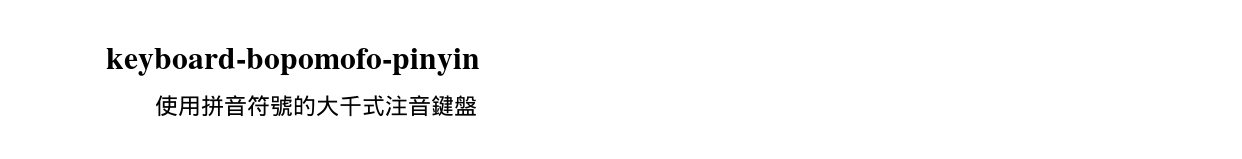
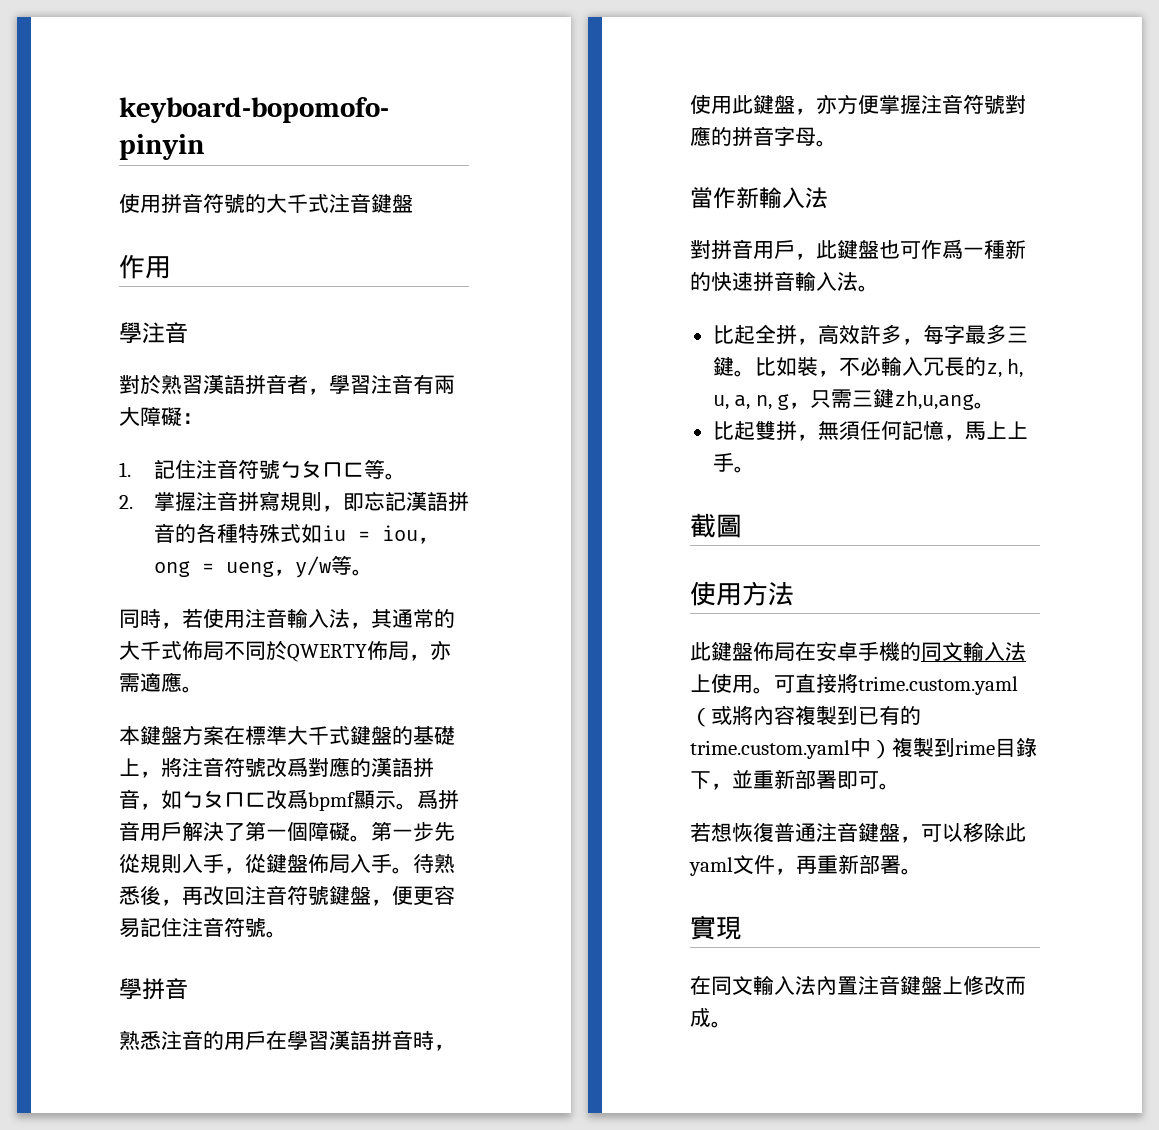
+ 作用
+ 學注音
+ 對於熟習漢語拼音者，學習注音有兩大障礙：
+ 1.記住注音符號ㄅㄆㄇㄈ等。
+ 2.掌握注音拼寫規則，即忘記漢語拼音的各種特殊式如iu = iou，ong = ueng，y/w等。
+ 同時，若使用注音輸入法，其通常的大千式佈局不同於QWERTY佈局，亦需適應。
+ 本鍵盤方案在標準大千式鍵盤的基礎上，將注音符號改爲對應的漢語拼音，如ㄅㄆㄇㄈ改爲bpmf顯示。爲拼音用戶解決了第一個障礙。第一步先從規則入手，從鍵盤佈局入手。待熟悉後，再改回注音符號鍵盤，便更容易記住注音符號。
+ 學拼音
+ 熟悉注音的用戶在學習漢語拼音時，使用此鍵盤，亦方便掌握注音符號對應的拼音字母。
+ 當作新輸入法
+ 對拼音用戶，此鍵盤也可作爲一種新的快速拼音輸入法。
+ 比起全拼，高效許多，每字最多三鍵。比如裝，不必輸入冗長的z, h, u, a, n, g，只需三鍵zh,u,ang。
+ 比起雙拼，無須任何記憶，馬上上手。
+ 截圖
+ 使用方法
+ 此鍵盤佈局在安卓手機的同文輸入法上使用。可直接將trime.custom.yaml（或將內容複製到已有的trime.custom.yaml中）複製到rime目錄下，並重新部署即可。
+ 若想恢復普通注音鍵盤，可以移除此yaml文件，再重新部署。
+ 實現
+ 在同文輸入法內置注音鍵盤上修改而成。

